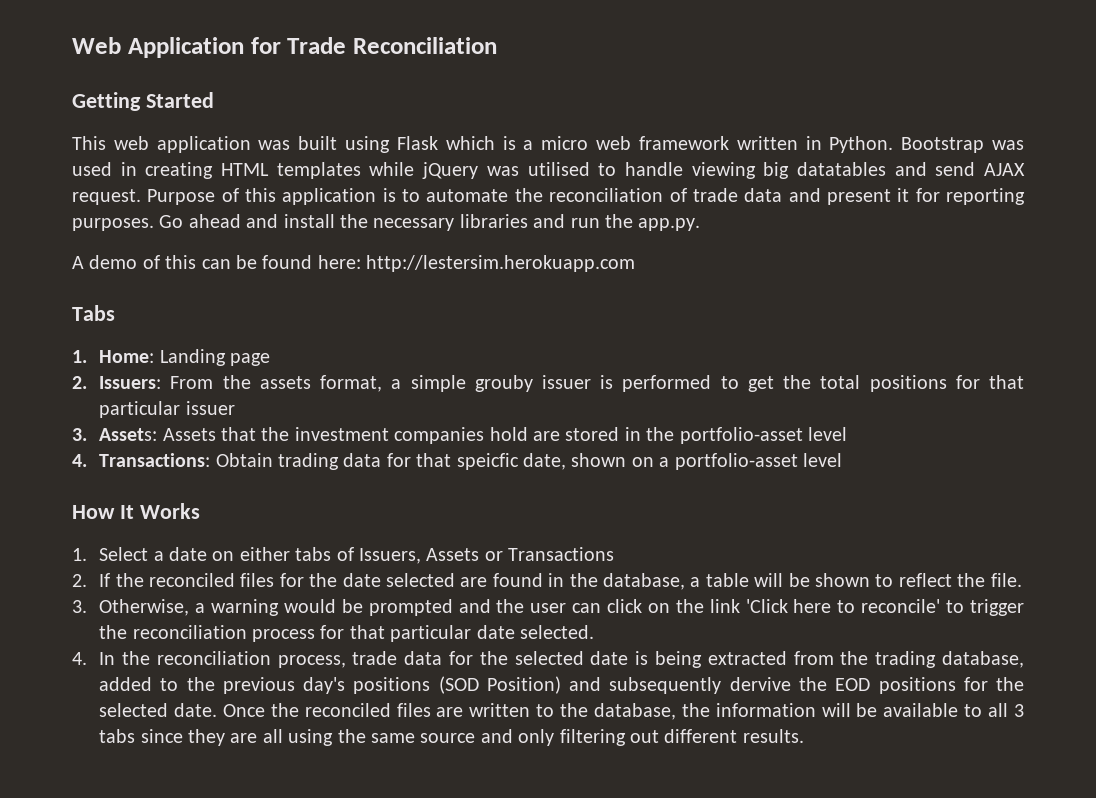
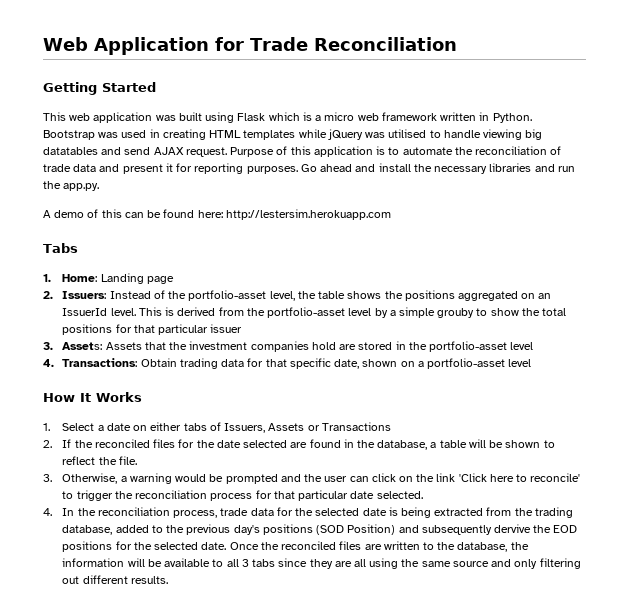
- 2. Issuers: From the assets format, a simple grouby issuer is performed to get the total positions for that particular issuer
+ 2. Issuers: Instead of the portfolio-asset level, the table shows the positions aggregated on an IssuerId level. This is derived from the portfolio-asset level by a simple grouby to show the total positions for that particular issuer
- 4. Transactions: Obtain trading data for that speicfic date, shown on a portfolio-asset level
+ 4. Transactions: Obtain trading data for that specific date, shown on a portfolio-asset level

